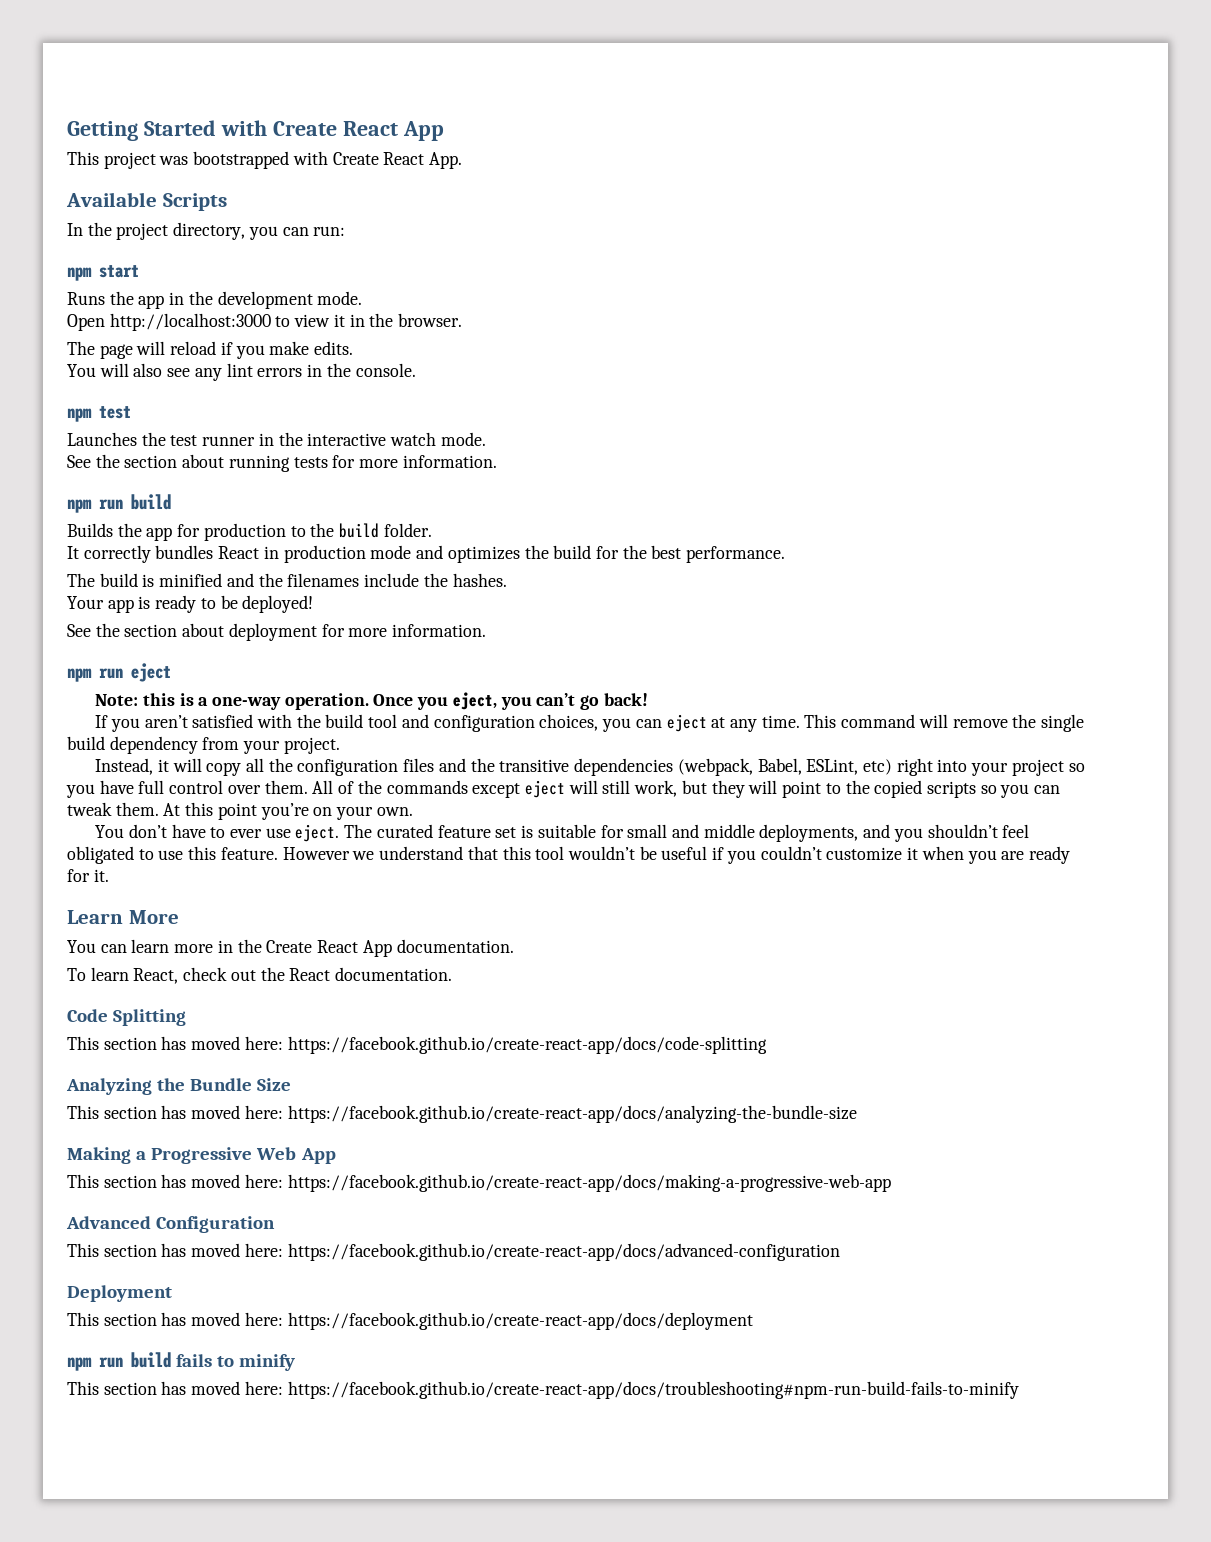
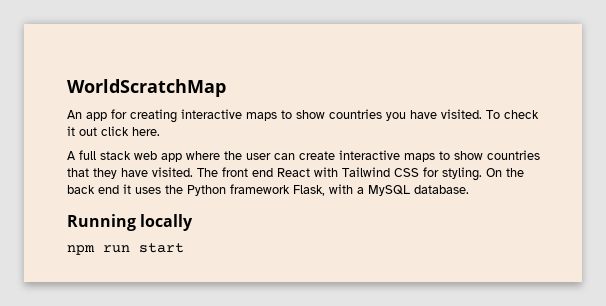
- Getting Started with Create React App
- This project was bootstrapped with Create React App.
- Available Scripts
- In the project directory, you can run:
- npm start
- Runs the app in the development mode.
- Open http://localhost:3000 to view it in the browser.
- The page will reload if you make edits.
- You will also see any lint errors in the console.
- npm test
- Launches the test runner in the interactive watch mode.
- See the section about running tests for more information.
- npm run build
- Builds the app for production to the build folder.
- It correctly bundles React in production mode and optimizes the build for the best performance.
- The build is minified and the filenames include the hashes.
- Your app is ready to be deployed!
- See the section about deployment for more information.
- npm run eject
- Note: this is a one-way operation. Once you eject, you can’t go back!
- If you aren’t satisfied with the build tool and configuration choices, you can eject at any time. This command will remove the single build dependency from your project.
- Instead, it will copy all the configuration files and the transitive dependencies (webpack, Babel, ESLint, etc) right into your project so you have full control over them. All of the commands except eject will still work, but they will point to the copied scripts so you can tweak them. At this point you’re on your own.
- You don’t have to ever use eject. The curated feature set is suitable for small and middle deployments, and you shouldn’t feel obligated to use this feature. However we understand that this tool wouldn’t be useful if you couldn’t customize it when you are ready for it.
- Learn More
- You can learn more in the Create React App documentation.
- To learn React, check out the React documentation.
- Code Splitting
- This section has moved here: https://facebook.github.io/create-react-app/docs/code-splitting
- Analyzing the Bundle Size
- This section has moved here: https://facebook.github.io/create-react-app/docs/analyzing-the-bundle-size
- Making a Progressive Web App
- This section has moved here: https://facebook.github.io/create-react-app/docs/making-a-progressive-web-app
- Advanced Configuration
- This section has moved here: https://facebook.github.io/create-react-app/docs/advanced-configuration
- Deployment
- This section has moved here: https://facebook.github.io/create-react-app/docs/deployment
- npm run build fails to minify
- This section has moved here: https://facebook.github.io/create-react-app/docs/troubleshooting#npm-run-build-fails-to-minify
+ WorldScratchMap
+ An app for creating interactive maps to show countries you have visited. To check it out click here.
+ A full stack web app where the user can create interactive maps to show countries that they have visited. The front end React with Tailwind CSS for styling. On the back end it uses the Python framework Flask, with a MySQL database.
+ Running locally
+ npm run start

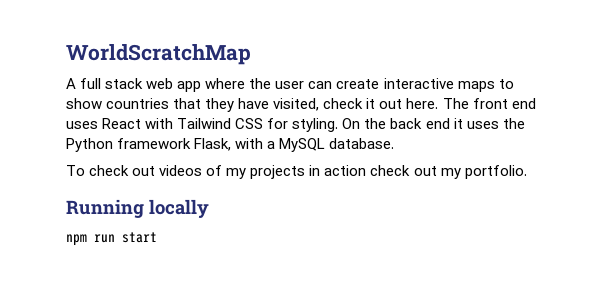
- An app for creating interactive maps to show countries you have visited. To check it out click here.
- A full stack web app where the user can create interactive maps to show countries that they have visited.
+ A full stack web app where the user can create interactive maps to show countries that they have visited, check it out here.
- The front end React with Tailwind CSS for styling.
+ The front end uses React with Tailwind CSS for styling.
+ To check out videos of my projects in action check out my portfolio.

